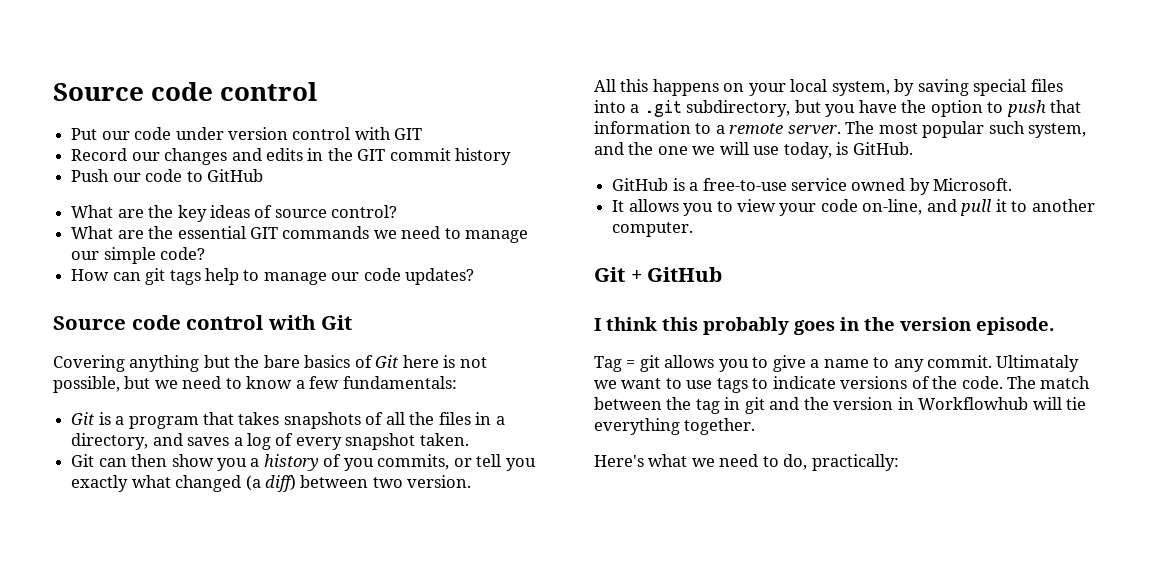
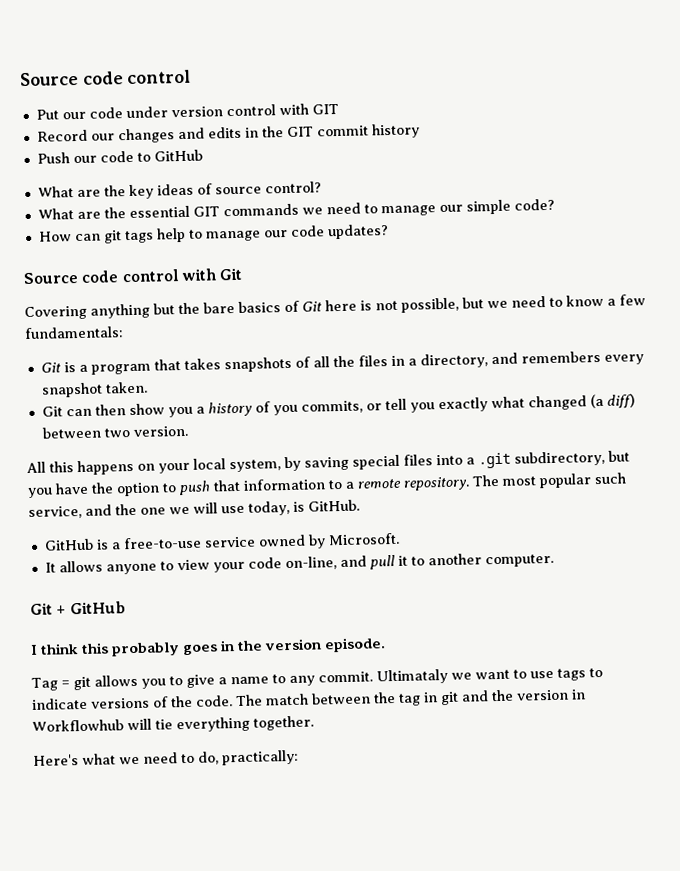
- Git is a program that takes snapshots of all the files in a directory, and saves a log of every snapshot taken.
+ Git is a program that takes snapshots of all the files in a directory, and remembers every snapshot taken.
- All this happens on your local system, by saving special files into a .git subdirectory, but you have the option to push that information to a remote server.
+ All this happens on your local system, by saving special files into a .git subdirectory, but you have the option to push that information to a remote repository.
- The most popular such system, and the one we will use today, is GitHub.
+ The most popular such service, and the one we will use today, is GitHub.
- It allows you to view your code on-line, and pull it to another computer.
+ It allows anyone to view your code on-line, and pull it to another computer.

